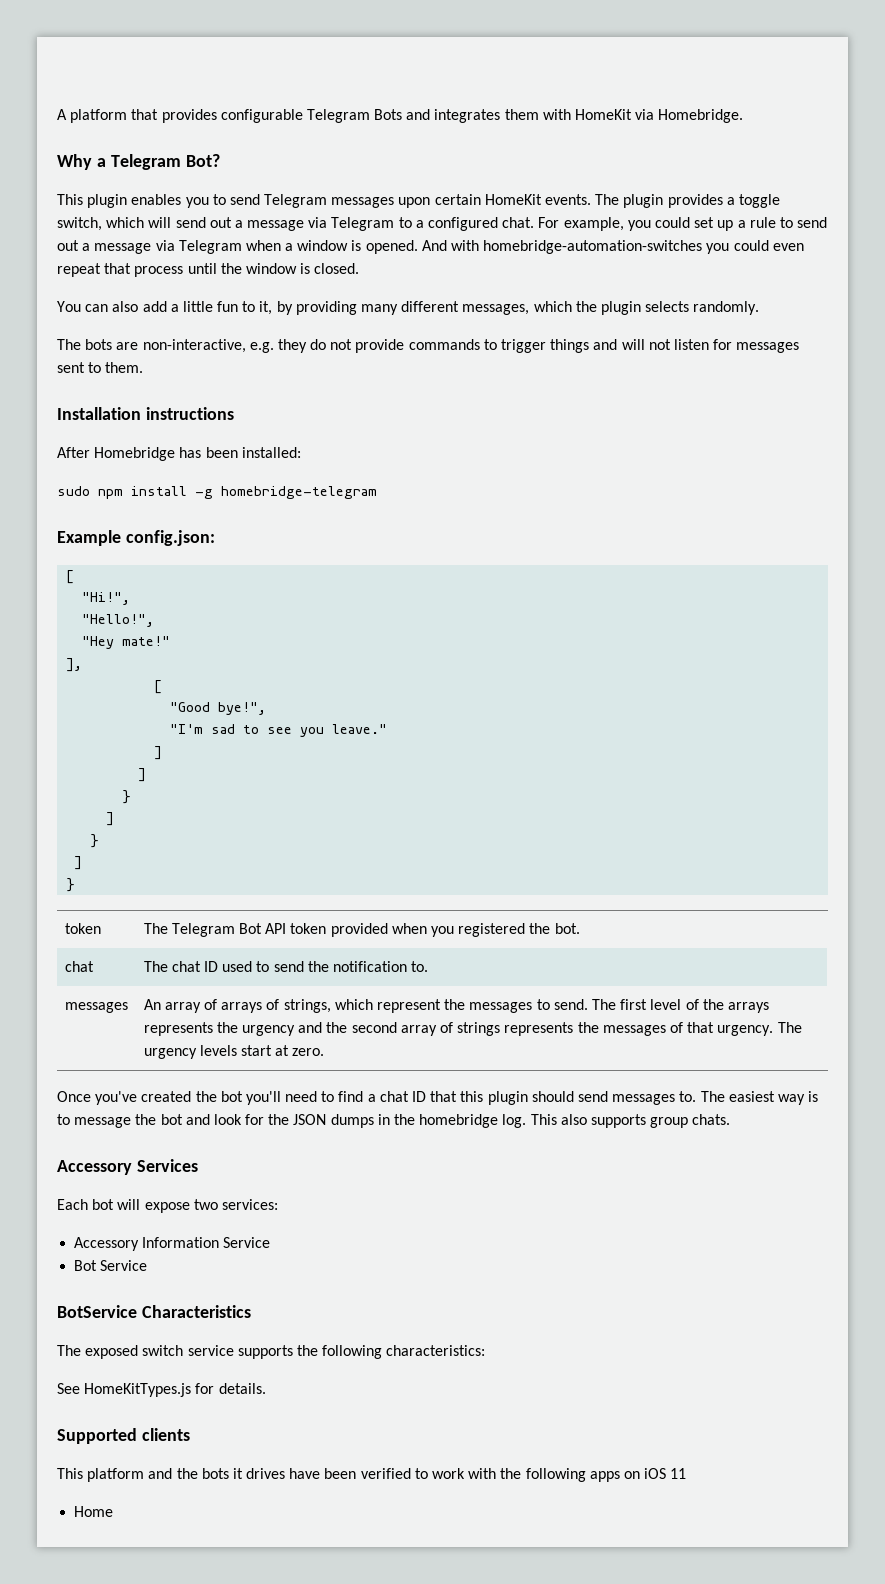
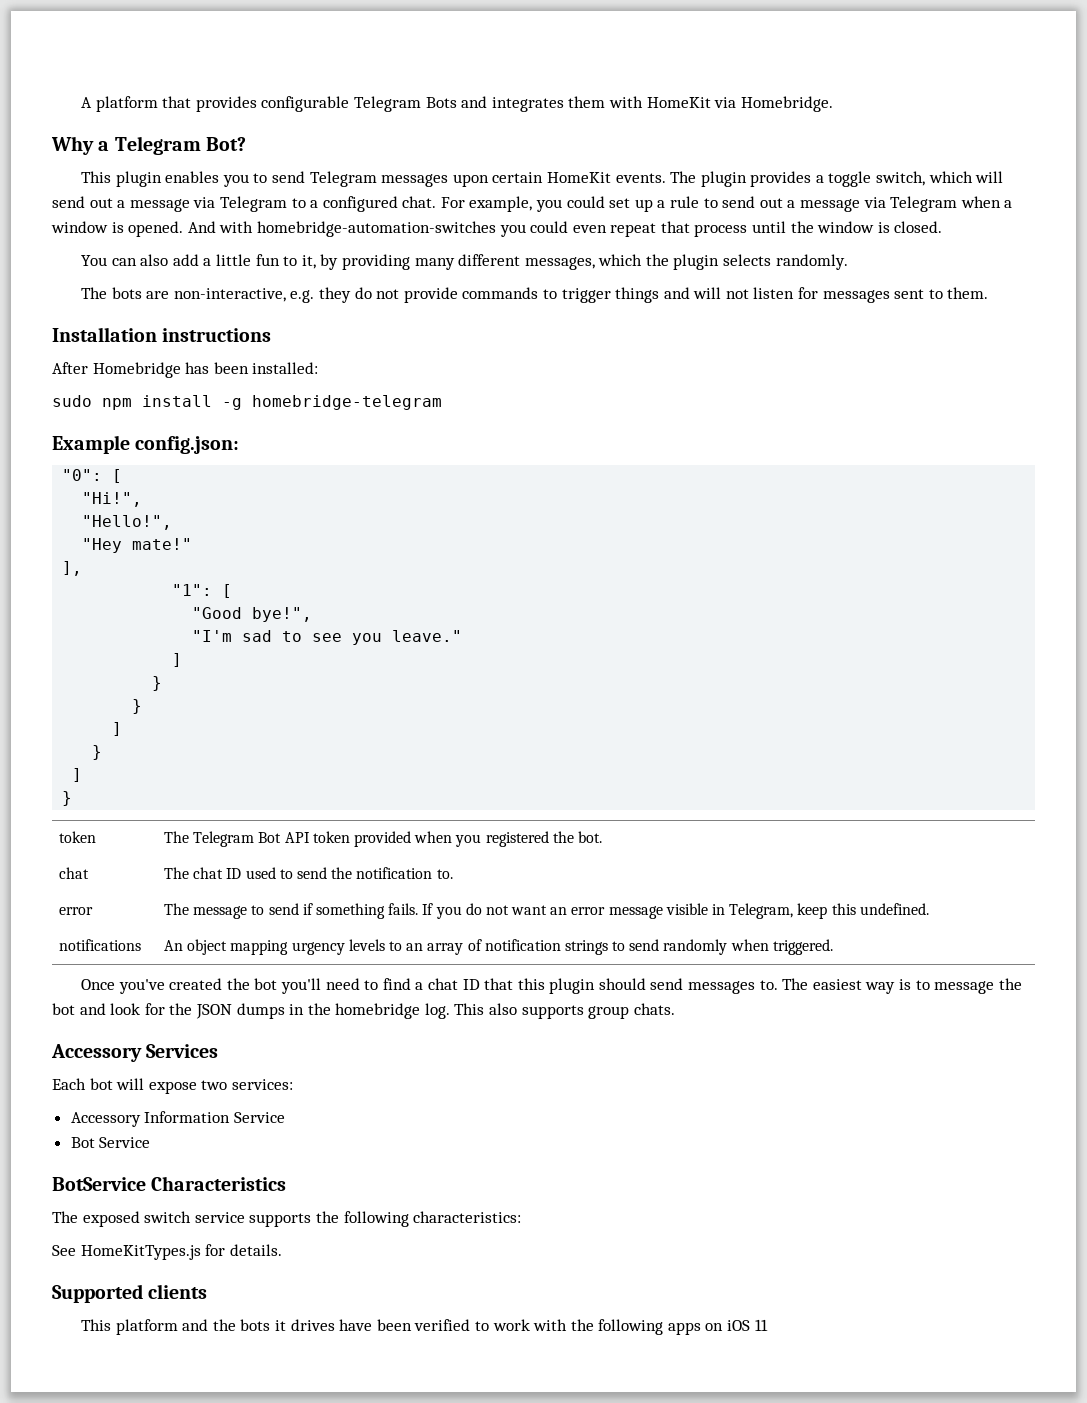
  Example config.json:
- [
+ "0": [
  ],
- [
+ "1": [
  "I'm sad to see you leave."
  ]
- ]
+ }
- messages | An array of arrays of strings, which represent the messages to send. The first level of the arrays represents the urgency and the second array of strings represents the messages of that urgency. The urgency levels start at zero.
+ error | The message to send if something fails. If you do not want an error message visible in Telegram, keep this undefined.
+ notifications | An object mapping urgency levels to an array of notification strings to send randomly when triggered.
- Home

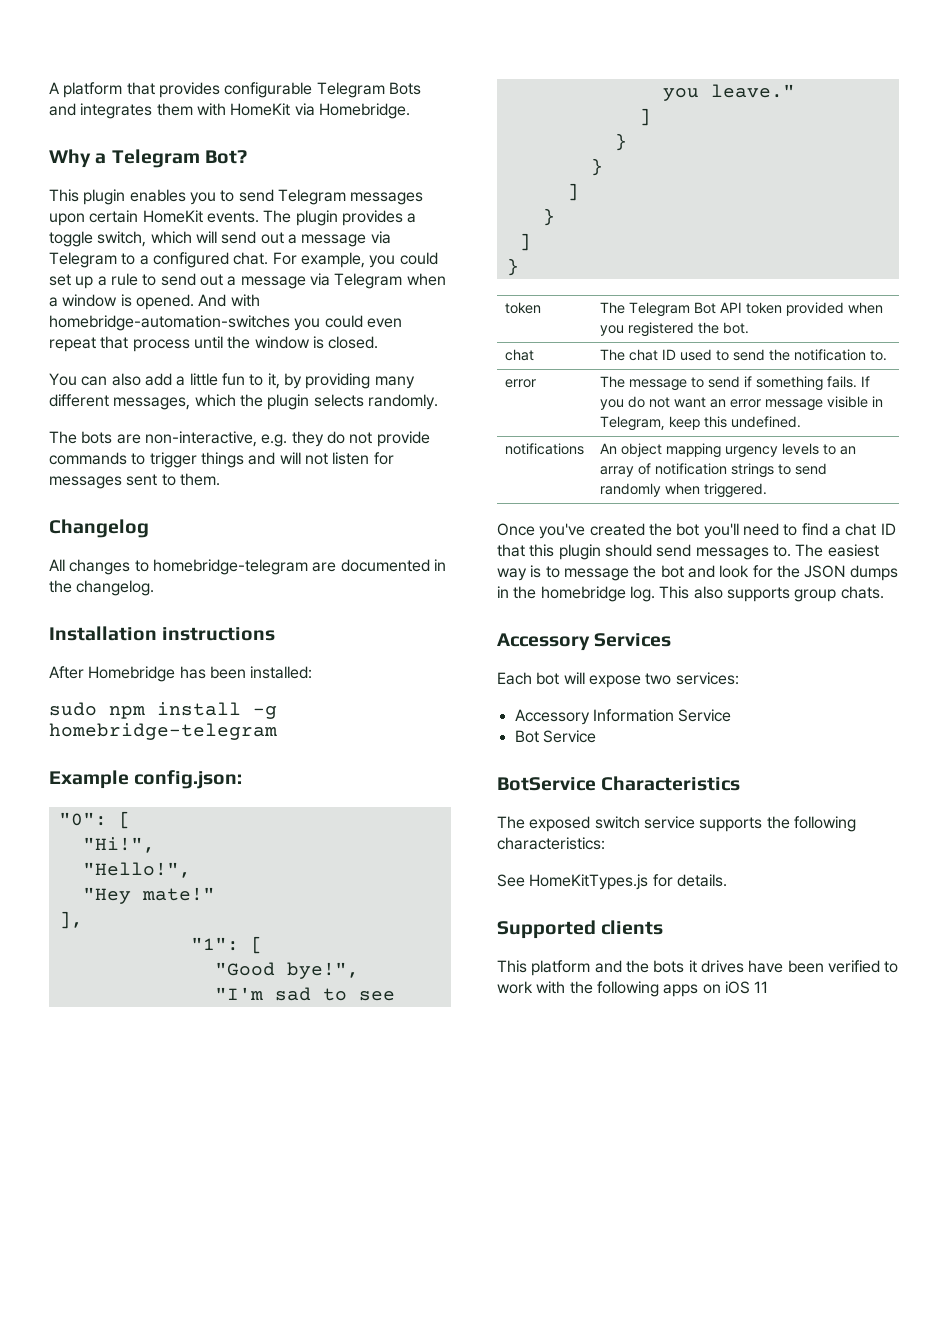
+ Changelog
+ All changes to homebridge-telegram are documented in the changelog.

